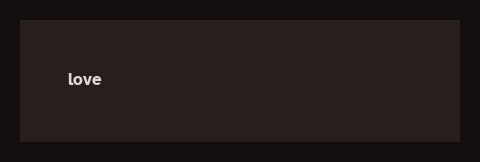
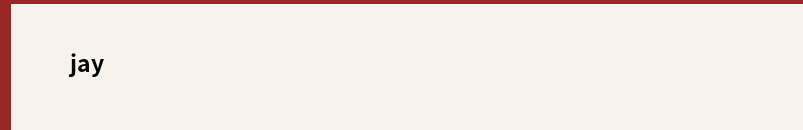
- love
+ jay

